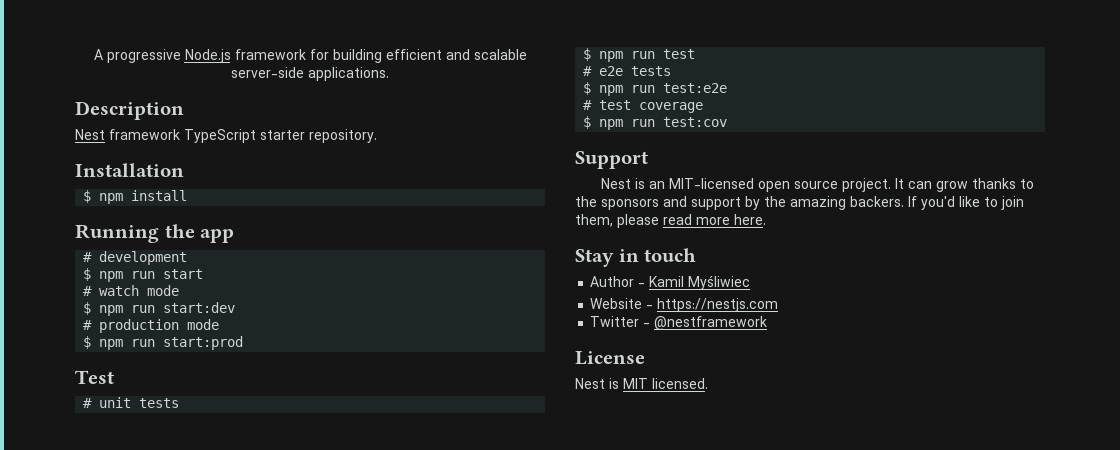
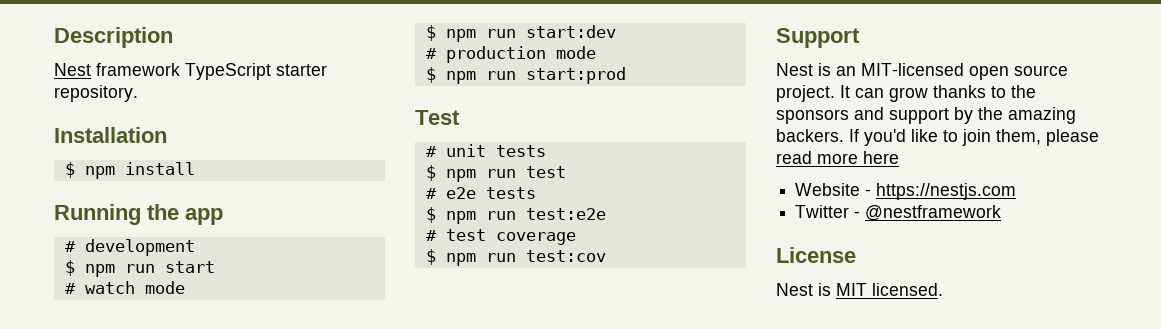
- A progressive Node.js framework for building efficient and scalable server-side applications.
- If you'd like to join them, please read more here.
- Stay in touch
- Author - Kamil Myśliwiec
+ If you'd like to join them, please read more here

